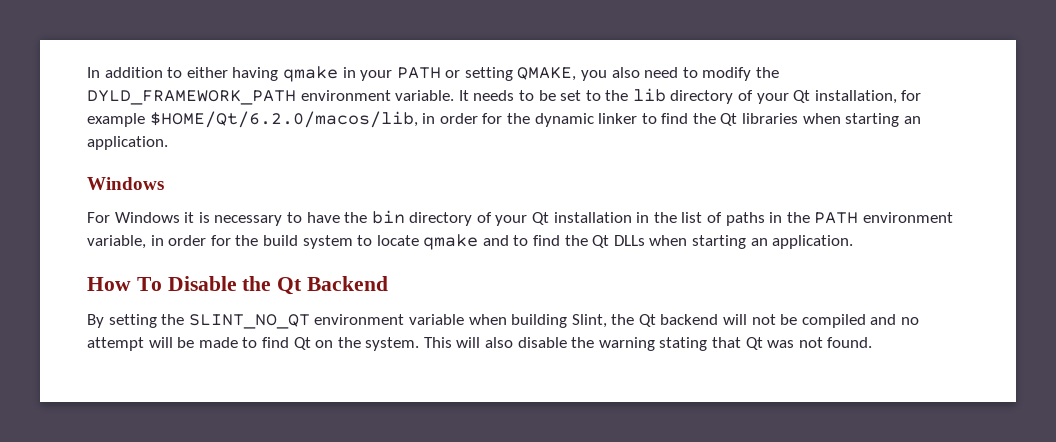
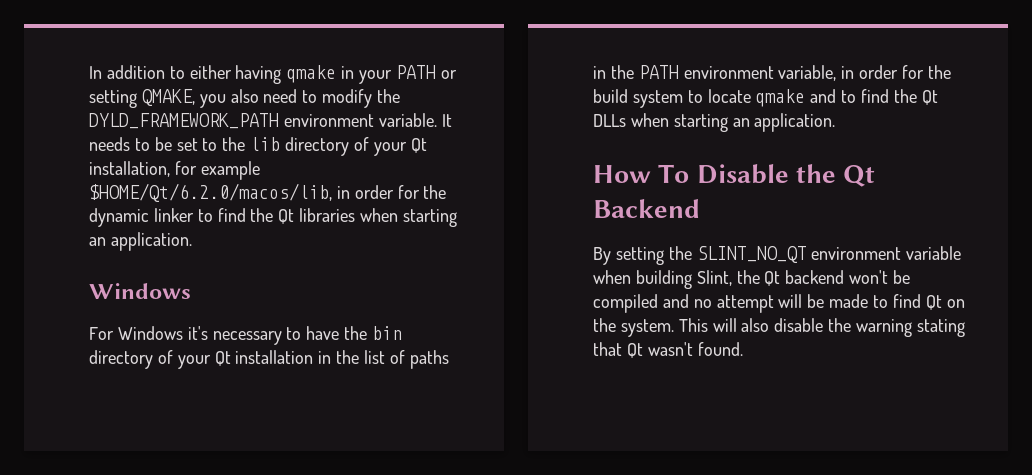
- For Windows it is necessary to have the bin directory of your Qt installation in the list of paths in the PATH environment variable, in order for the build system to locate qmake and to find the Qt DLLs when starting an application.
+ For Windows it's necessary to have the bin directory of your Qt installation in the list of paths in the PATH environment variable, in order for the build system to locate qmake and to find the Qt DLLs when starting an application.
- By setting the SLINT_NO_QT environment variable when building Slint, the Qt backend will not be compiled and no attempt will be made to find Qt on the system.
+ By setting the SLINT_NO_QT environment variable when building Slint, the Qt backend won't be compiled and no attempt will be made to find Qt on the system.
- This will also disable the warning stating that Qt was not found.
+ This will also disable the warning stating that Qt wasn't found.

